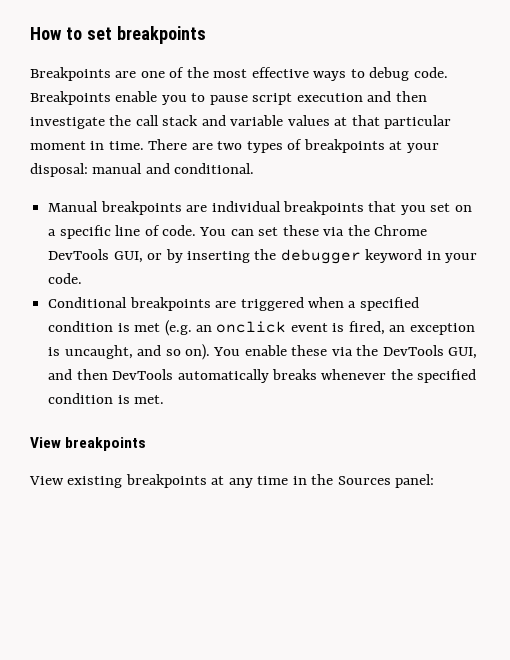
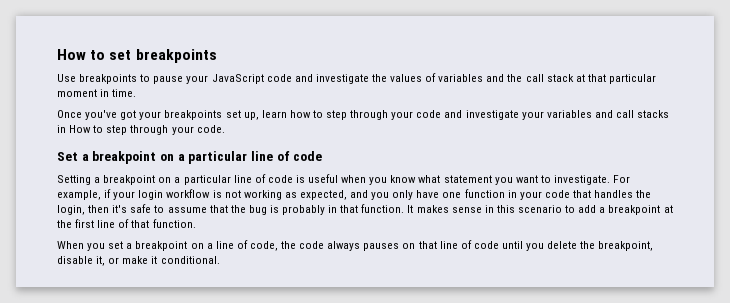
- Breakpoints are one of the most effective ways to debug code. Breakpoints enable you to pause script execution and then investigate the call stack and variable values at that particular moment in time. There are two types of breakpoints at your disposal: manual and conditional.
- Manual breakpoints are individual breakpoints that you set on a specific line of code. You can set these via the Chrome DevTools GUI, or by inserting the debugger keyword in your code.
- Conditional breakpoints are triggered when a specified condition is met (e.g. an onclick event is fired, an exception is uncaught, and so on). You enable these via the DevTools GUI, and then DevTools automatically breaks whenever the specified condition is met.
- View breakpoints
- View existing breakpoints at any time in the Sources panel:
+ Use breakpoints to pause your JavaScript code and investigate the values of variables and the call stack at that particular moment in time.
+ Once you've got your breakpoints set up, learn how to step through your code and investigate your variables and call stacks in How to step through your code.
+ Set a breakpoint on a particular line of code
+ Setting a breakpoint on a particular line of code is useful when you know what statement you want to investigate. For example, if your login workflow is not working as expected, and you only have one function in your code that handles the login, then it's safe to assume that the bug is probably in that function. It makes sense in this scenario to add a breakpoint at the first line of that function.
+ When you set a breakpoint on a line of code, the code always pauses on that line of code until you delete the breakpoint, disable it, or make it conditional.

